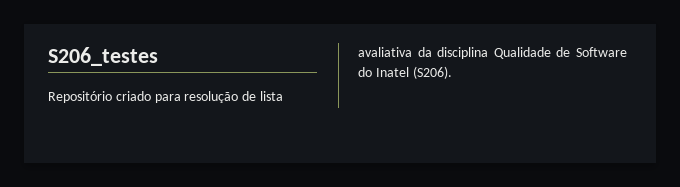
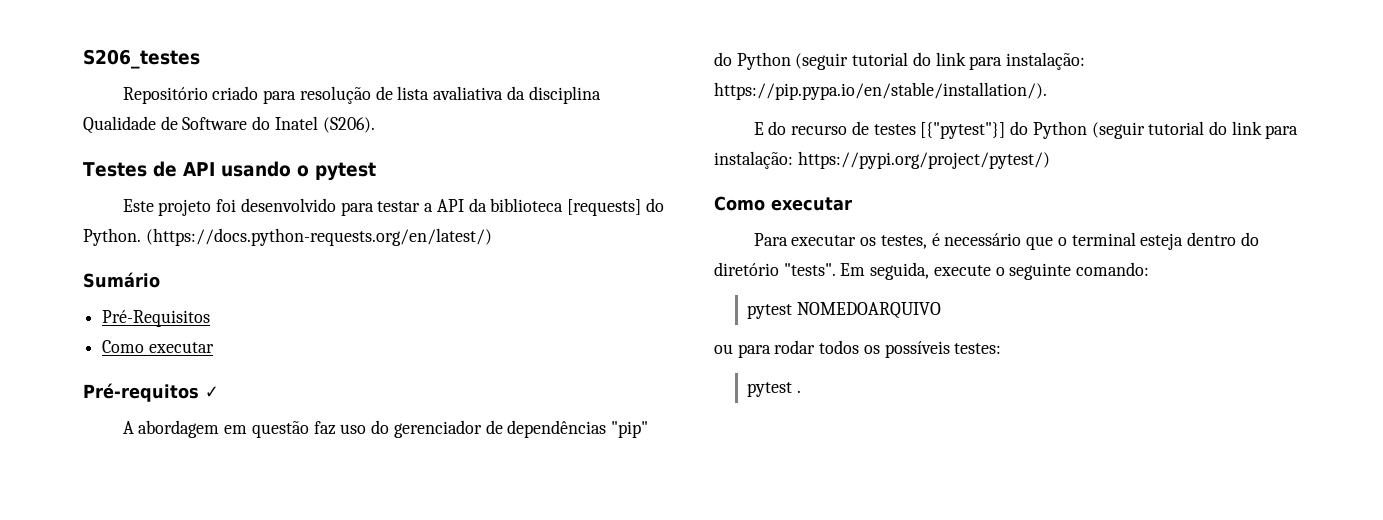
+ Testes de API usando o pytest
+ Este projeto foi desenvolvido para testar a API da biblioteca [requests] do Python. (https://docs.python-requests.org/en/latest/)
+ Sumário
+ Pré-Requisitos
+ Como executar
+ Pré-requitos ✓
+ A abordagem em questão faz uso do gerenciador de dependências "pip" do Python (seguir tutorial do link para instalação: https://pip.pypa.io/en/stable/installation/).
+ E do recurso de testes [{"pytest"}] do Python (seguir tutorial do link para instalação: https://pypi.org/project/pytest/)
+ Como executar
+ Para executar os testes, é necessário que o terminal esteja dentro do diretório "tests". Em seguida, execute o seguinte comando:
+ pytest NOMEDOARQUIVO
+ ou para rodar todos os possíveis testes:
+ pytest .

